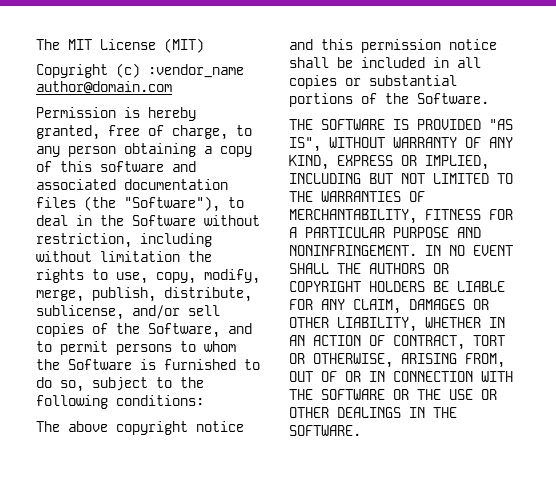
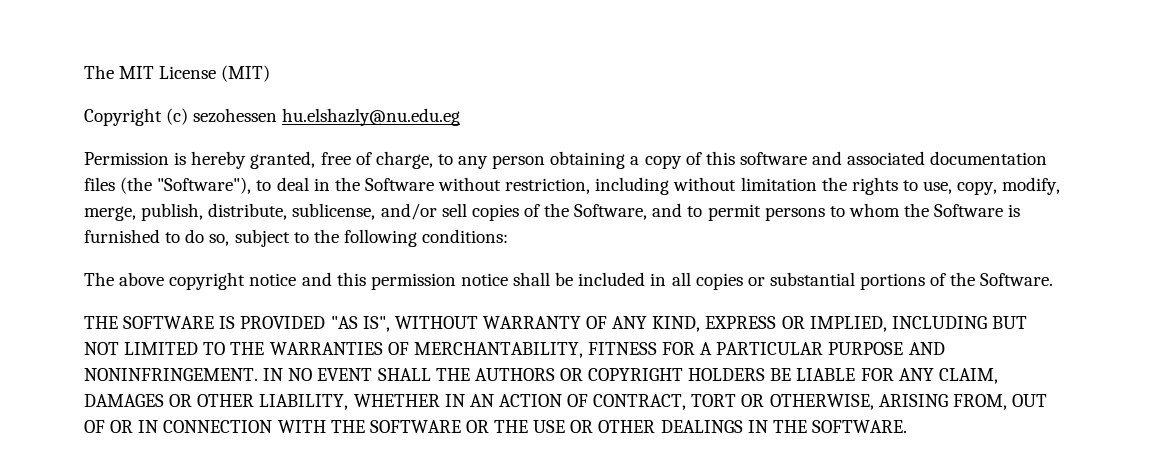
- Copyright (c) :vendor_name author@domain.com
+ Copyright (c) sezohessen hu.elshazly@nu.edu.eg

